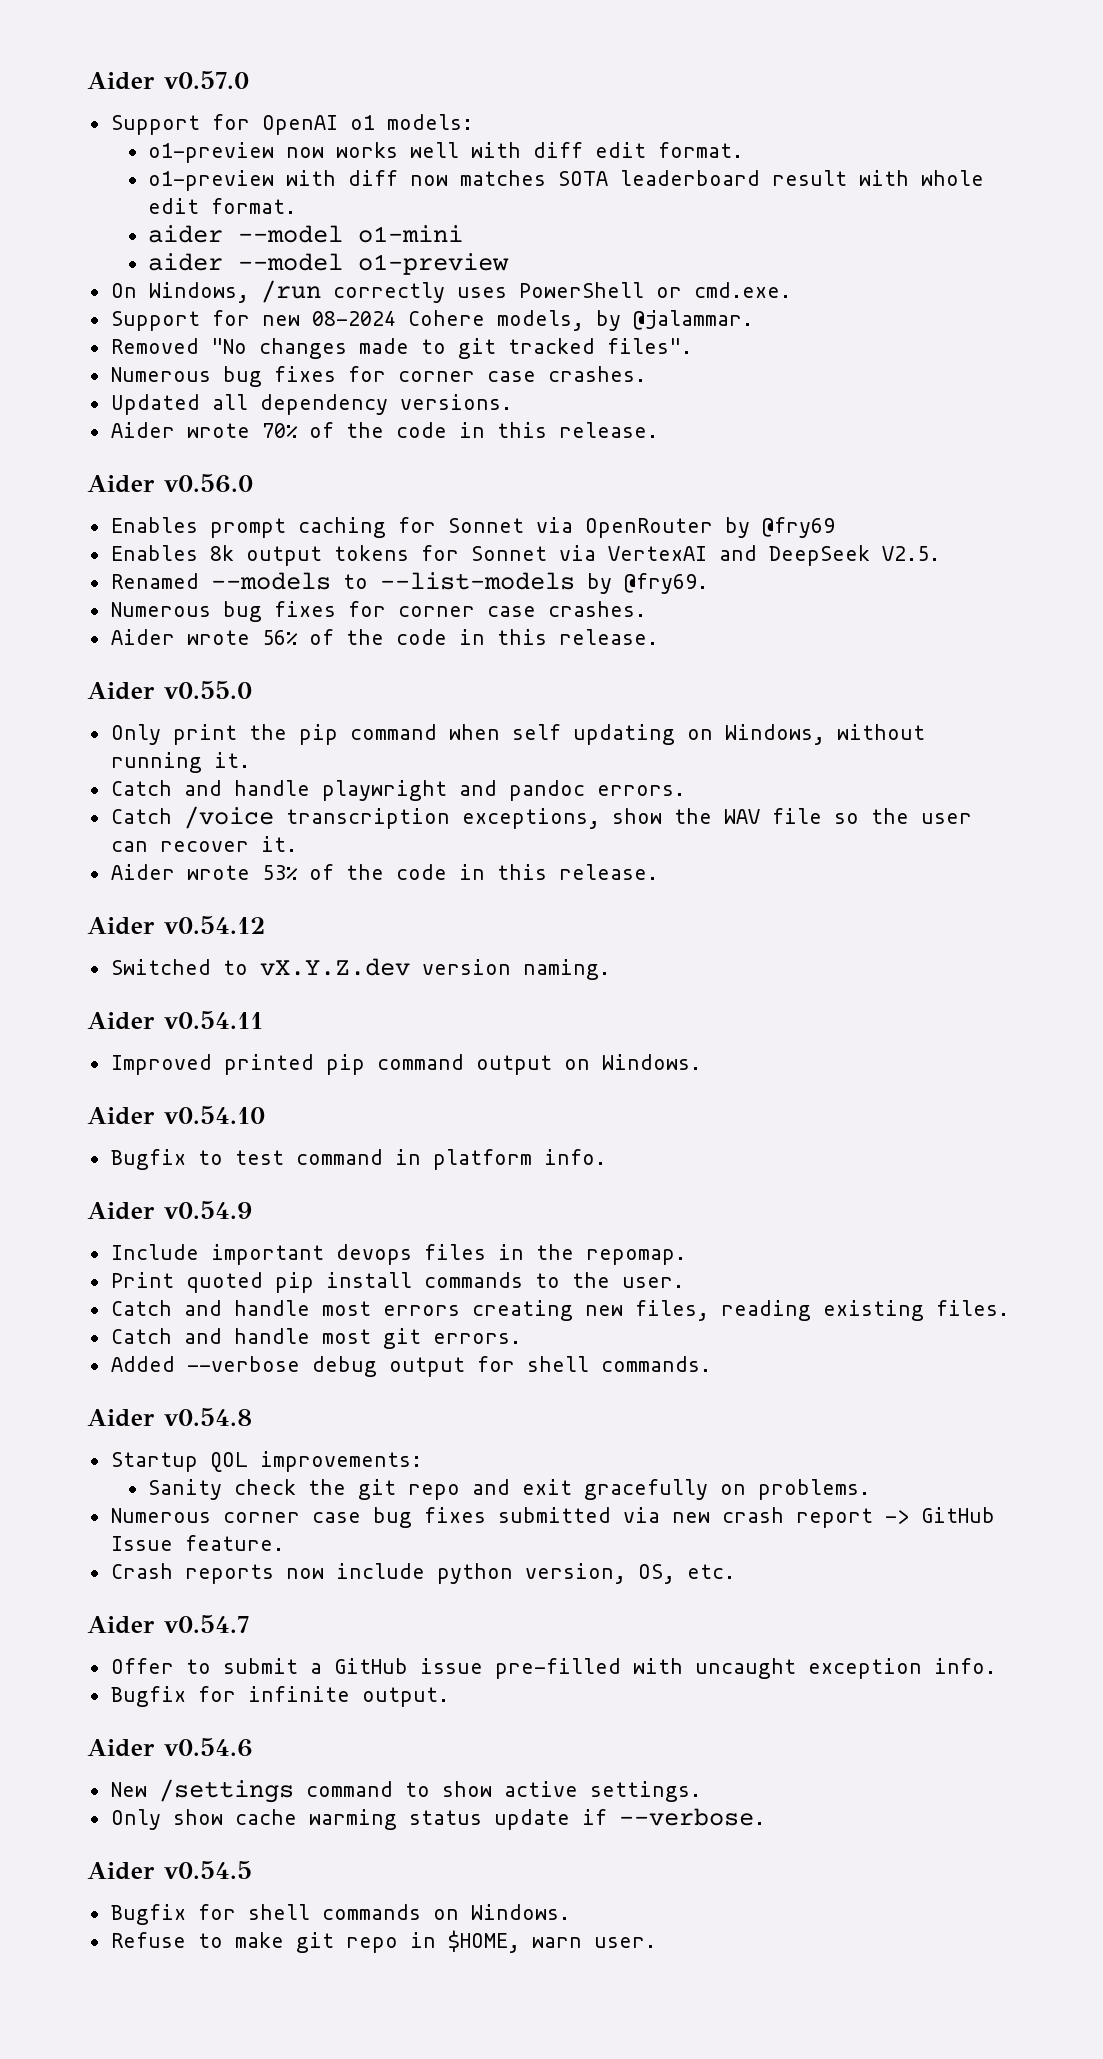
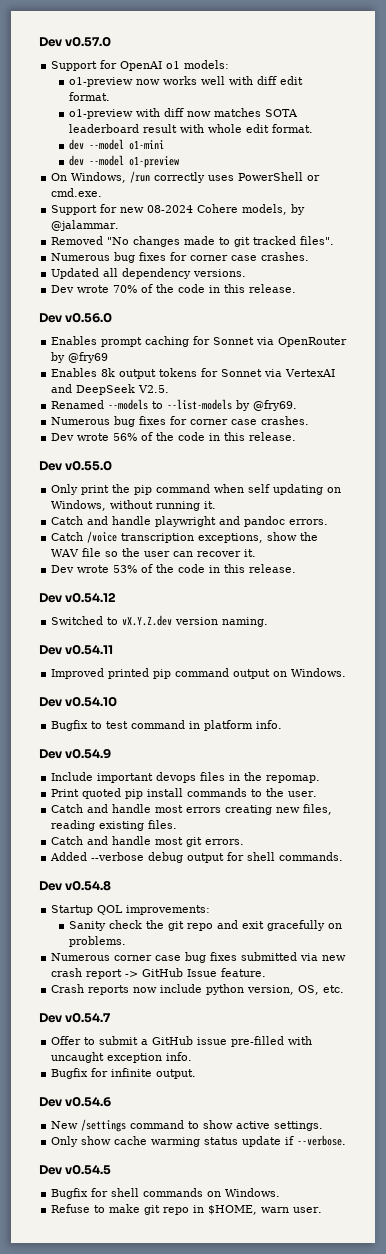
- Aider v0.57.0
+ Dev v0.57.0
- aider --model o1-mini
+ dev --model o1-mini
- aider --model o1-preview
+ dev --model o1-preview
- Aider wrote 70% of the code in this release.
+ Dev wrote 70% of the code in this release.
- Aider v0.56.0
+ Dev v0.56.0
- Aider wrote 56% of the code in this release.
+ Dev wrote 56% of the code in this release.
- Aider v0.55.0
+ Dev v0.55.0
- Aider wrote 53% of the code in this release.
+ Dev wrote 53% of the code in this release.
- Aider v0.54.12
+ Dev v0.54.12
- Aider v0.54.11
+ Dev v0.54.11
- Aider v0.54.10
+ Dev v0.54.10
- Aider v0.54.9
+ Dev v0.54.9
- Aider v0.54.8
+ Dev v0.54.8
- Aider v0.54.7
+ Dev v0.54.7
- Aider v0.54.6
+ Dev v0.54.6
- Aider v0.54.5
+ Dev v0.54.5

